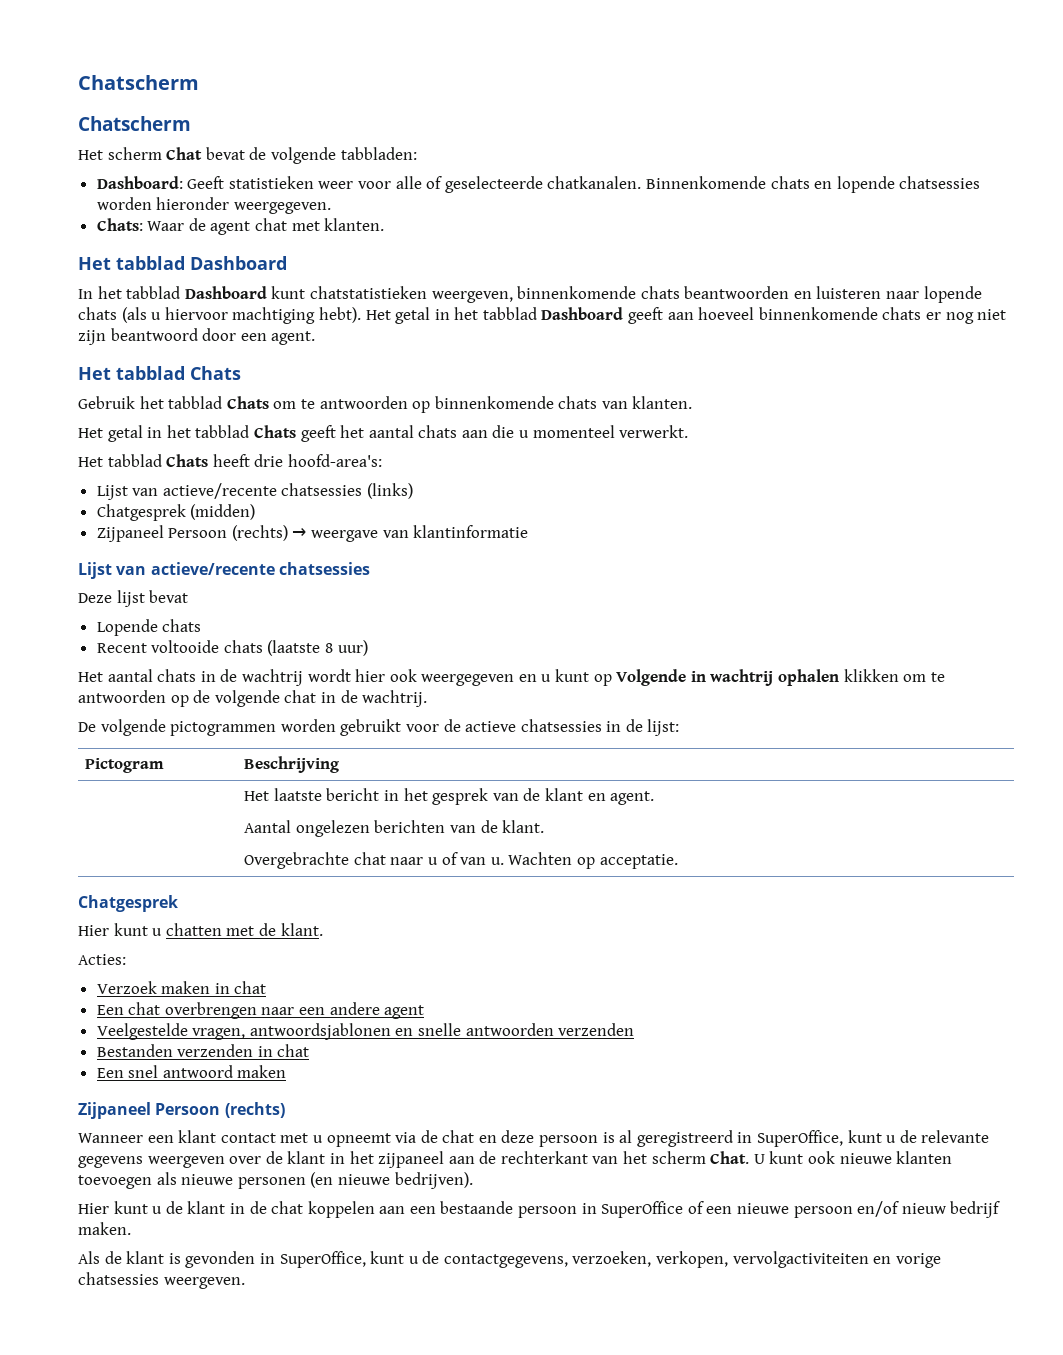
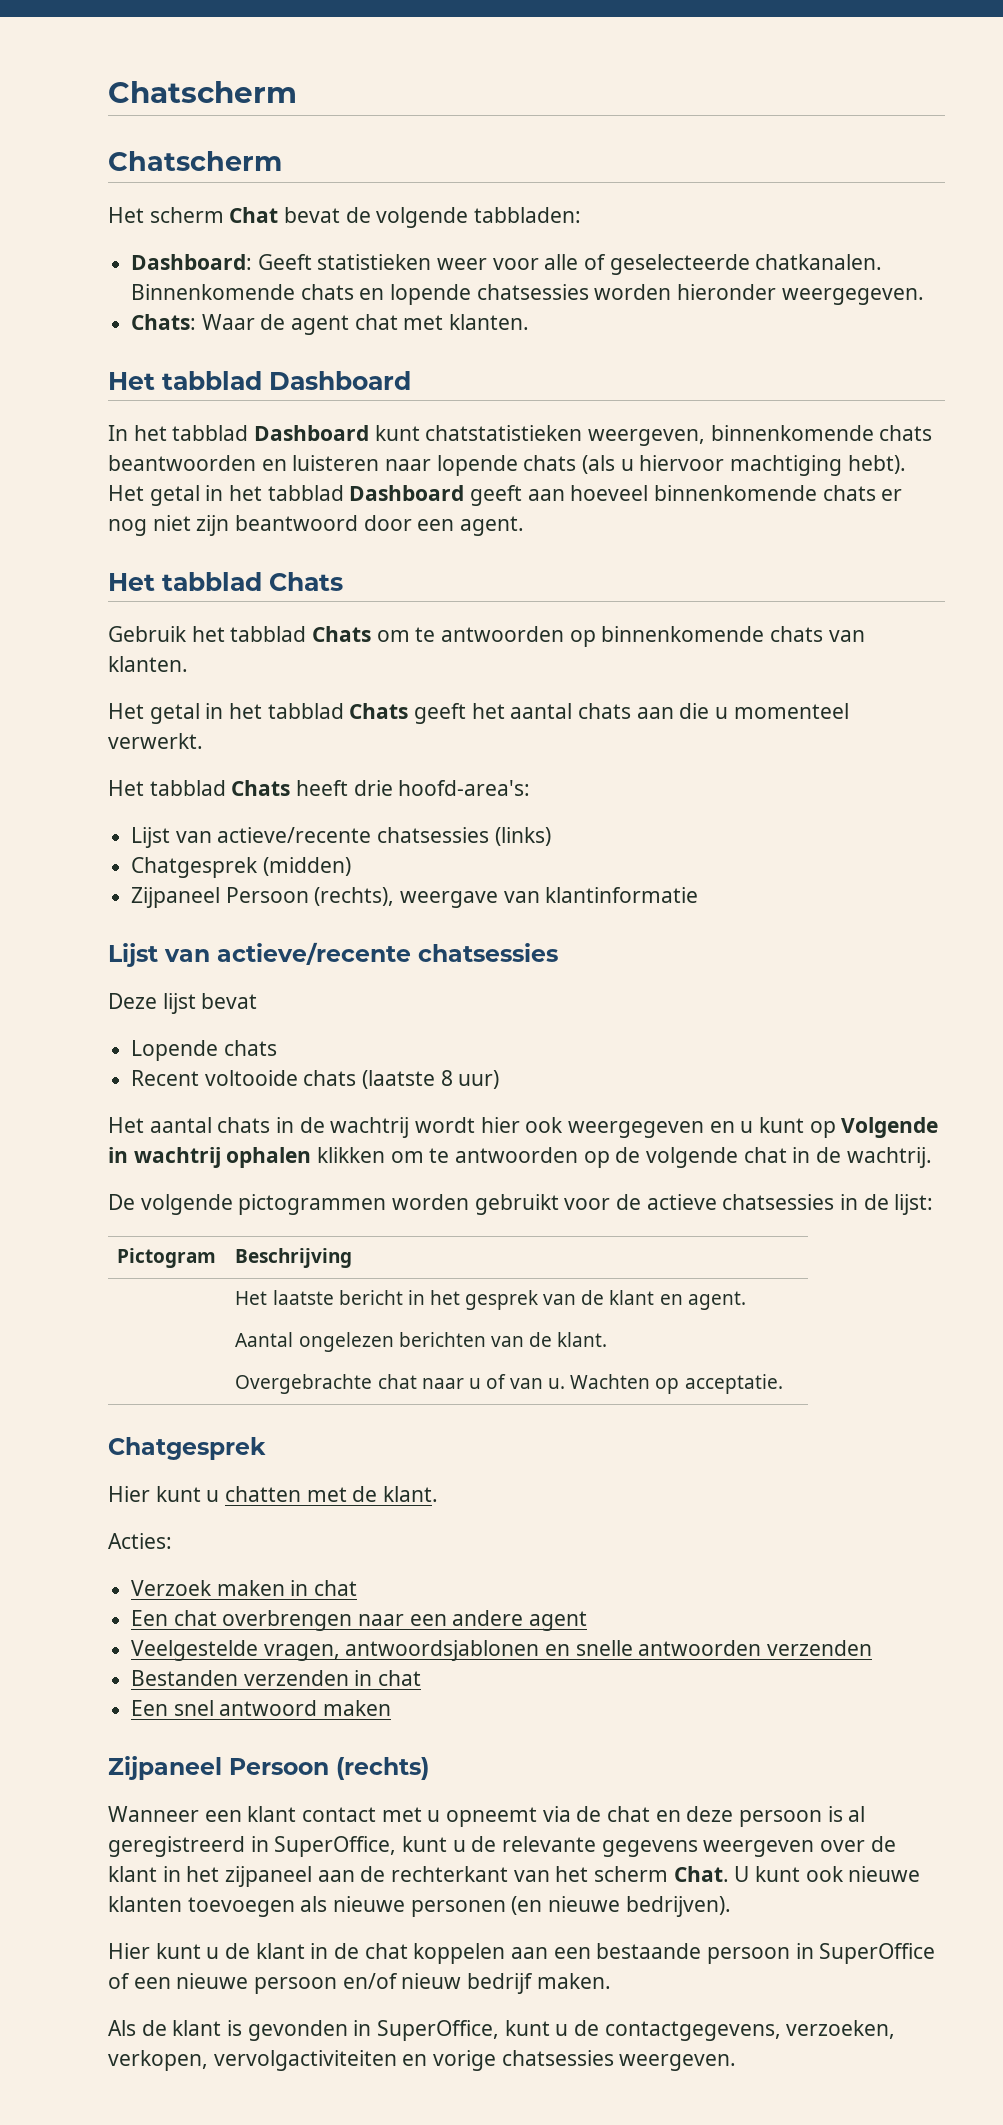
- Zijpaneel Persoon (rechts) → weergave van klantinformatie
+ Zijpaneel Persoon (rechts), weergave van klantinformatie

